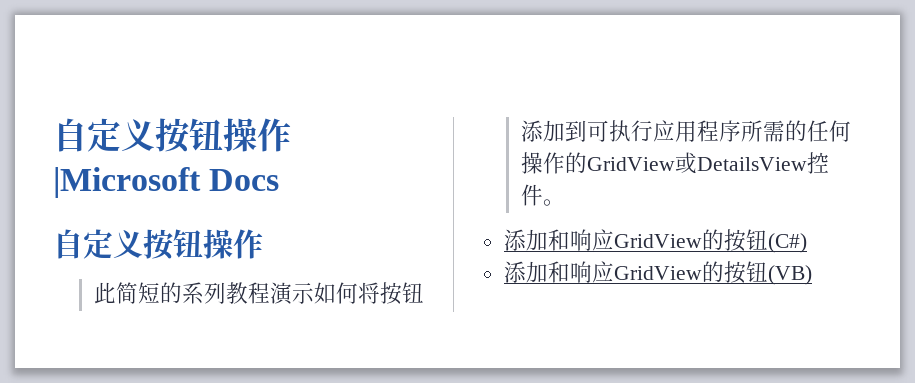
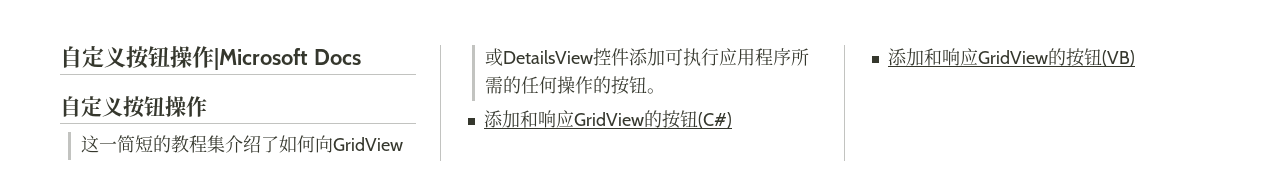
- 此简短的系列教程演示如何将按钮添加到可执行应用程序所需的任何操作的GridView或DetailsView控件。
+ 这一简短的教程集介绍了如何向GridView或DetailsView控件添加可执行应用程序所需的任何操作的按钮。

